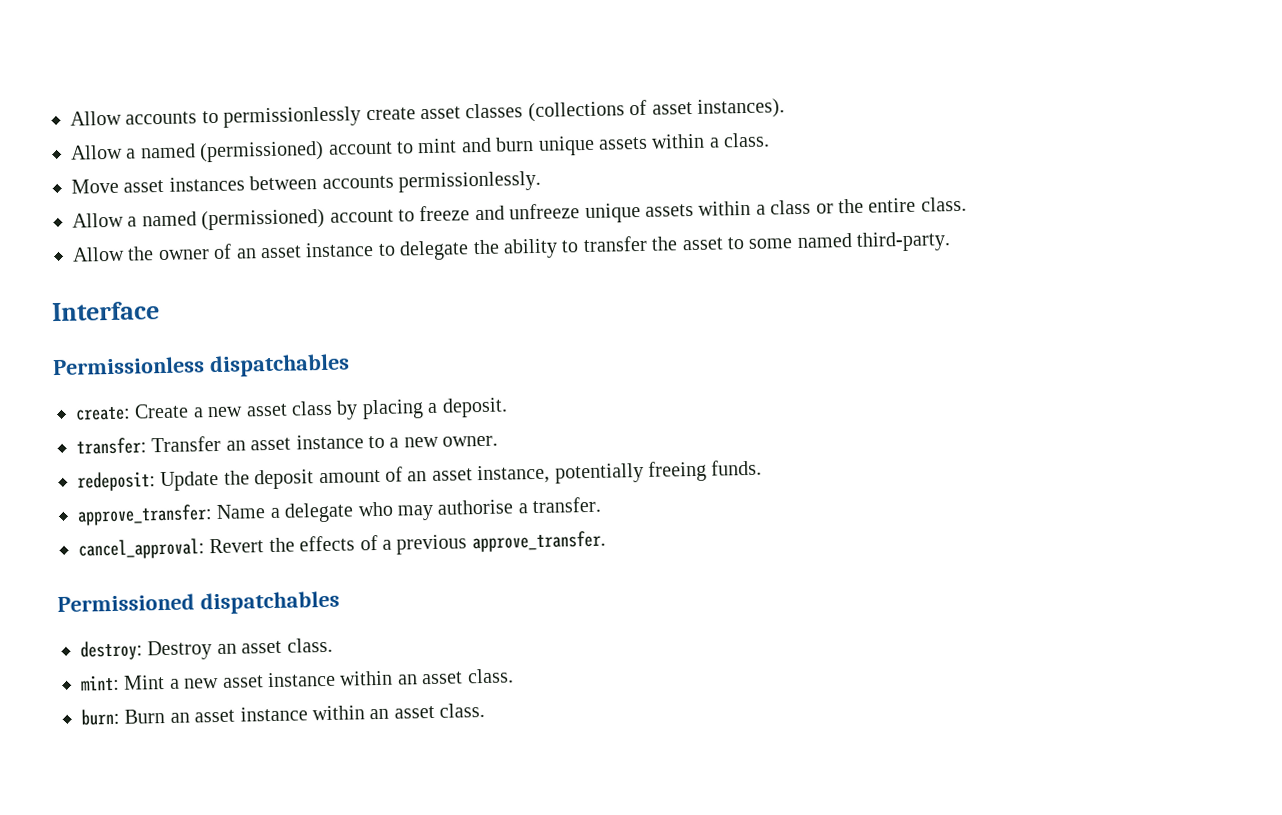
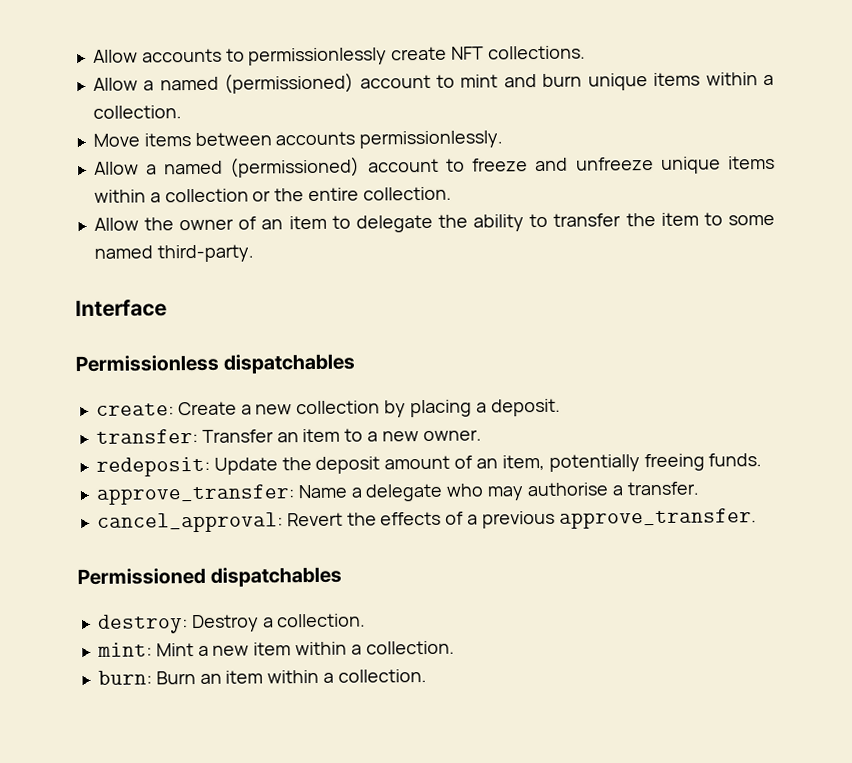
- Allow accounts to permissionlessly create asset classes (collections of asset instances).
+ Allow accounts to permissionlessly create NFT collections.
- Allow a named (permissioned) account to mint and burn unique assets within a class.
+ Allow a named (permissioned) account to mint and burn unique items within a collection.
- Move asset instances between accounts permissionlessly.
+ Move items between accounts permissionlessly.
- Allow a named (permissioned) account to freeze and unfreeze unique assets within a class or the entire class.
+ Allow a named (permissioned) account to freeze and unfreeze unique items within a collection or the entire collection.
- Allow the owner of an asset instance to delegate the ability to transfer the asset to some named third-party.
+ Allow the owner of an item to delegate the ability to transfer the item to some named third-party.
- create: Create a new asset class by placing a deposit.
+ create: Create a new collection by placing a deposit.
- transfer: Transfer an asset instance to a new owner.
+ transfer: Transfer an item to a new owner.
- redeposit: Update the deposit amount of an asset instance, potentially freeing funds.
+ redeposit: Update the deposit amount of an item, potentially freeing funds.
- destroy: Destroy an asset class.
+ destroy: Destroy a collection.
- mint: Mint a new asset instance within an asset class.
- burn: Burn an asset instance within an asset class.
+ mint: Mint a new item within a collection.
+ burn: Burn an item within a collection.

